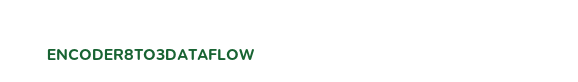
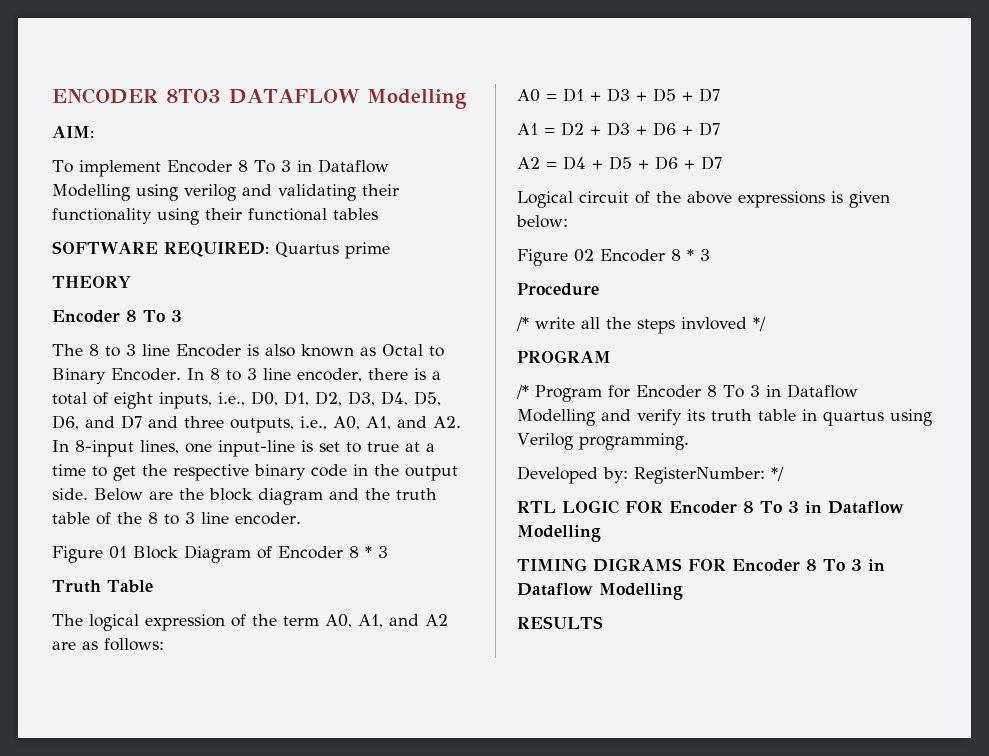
- ENCODER8TO3DATAFLOW
+ ENCODER 8TO3 DATAFLOW Modelling
+ AIM:
+ To implement Encoder 8 To 3 in Dataflow Modelling using verilog and validating their functionality using their functional tables
+ SOFTWARE REQUIRED: Quartus prime
+ THEORY
+ Encoder 8 To 3
+ The 8 to 3 line Encoder is also known as Octal to Binary Encoder. In 8 to 3 line encoder, there is a total of eight inputs, i.e., D0, D1, D2, D3, D4, D5, D6, and D7 and three outputs, i.e., A0, A1, and A2. In 8-input lines, one input-line is set to true at a time to get the respective binary code in the output side. Below are the block diagram and the truth table of the 8 to 3 line encoder.
+ Figure 01 Block Diagram of Encoder 8 * 3
+ Truth Table
+ The logical expression of the term A0, A1, and A2 are as follows:
+ A0 = D1 + D3 + D5 + D7
+ A1 = D2 + D3 + D6 + D7
+ A2 = D4 + D5 + D6 + D7
+ Logical circuit of the above expressions is given below:
+ Figure 02 Encoder 8 * 3
+ Procedure
+ /* write all the steps invloved */
+ PROGRAM
+ /* Program for Encoder 8 To 3 in Dataflow Modelling and verify its truth table in quartus using Verilog programming.
+ Developed by: RegisterNumber: */
+ RTL LOGIC FOR Encoder 8 To 3 in Dataflow Modelling
+ TIMING DIGRAMS FOR Encoder 8 To 3 in Dataflow Modelling
+ RESULTS

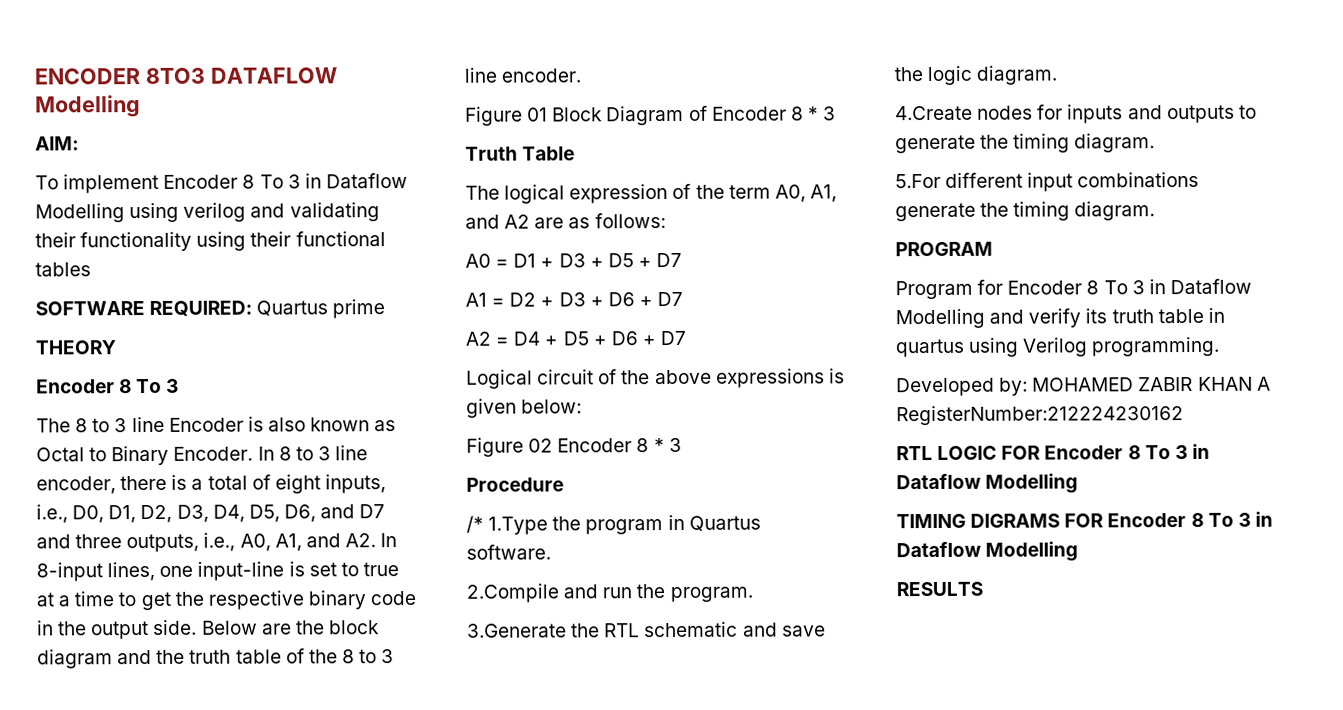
- /* write all the steps invloved */
+ /* 1.Type the program in Quartus software.
+ 2.Compile and run the program.
+ 3.Generate the RTL schematic and save the logic diagram.
+ 4.Create nodes for inputs and outputs to generate the timing diagram.
+ 5.For different input combinations generate the timing diagram.
- /* Program for Encoder 8 To 3 in Dataflow Modelling and verify its truth table in quartus using Verilog programming.
+ Program for Encoder 8 To 3 in Dataflow Modelling and verify its truth table in quartus using Verilog programming.
- Developed by: RegisterNumber: */
+ Developed by: MOHAMED ZABIR KHAN A RegisterNumber:212224230162

